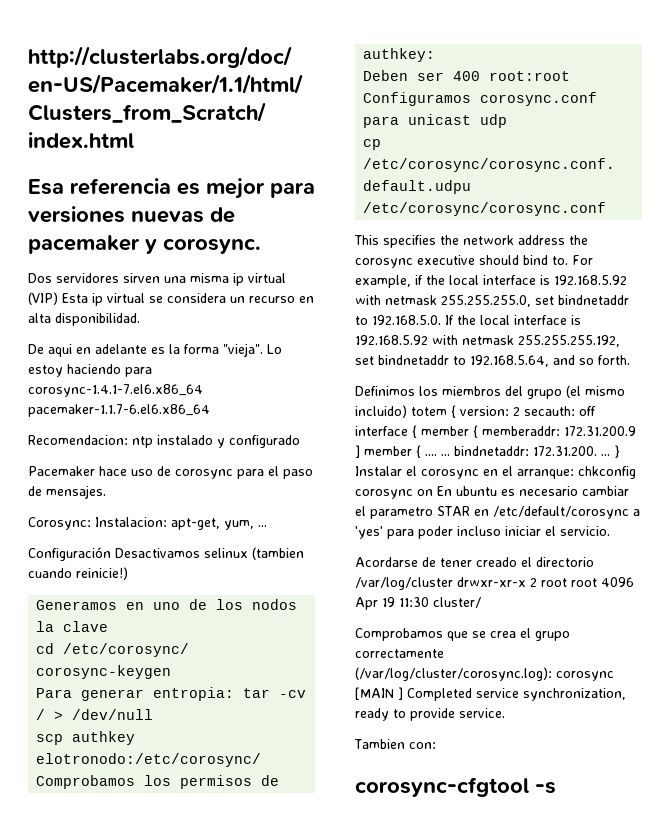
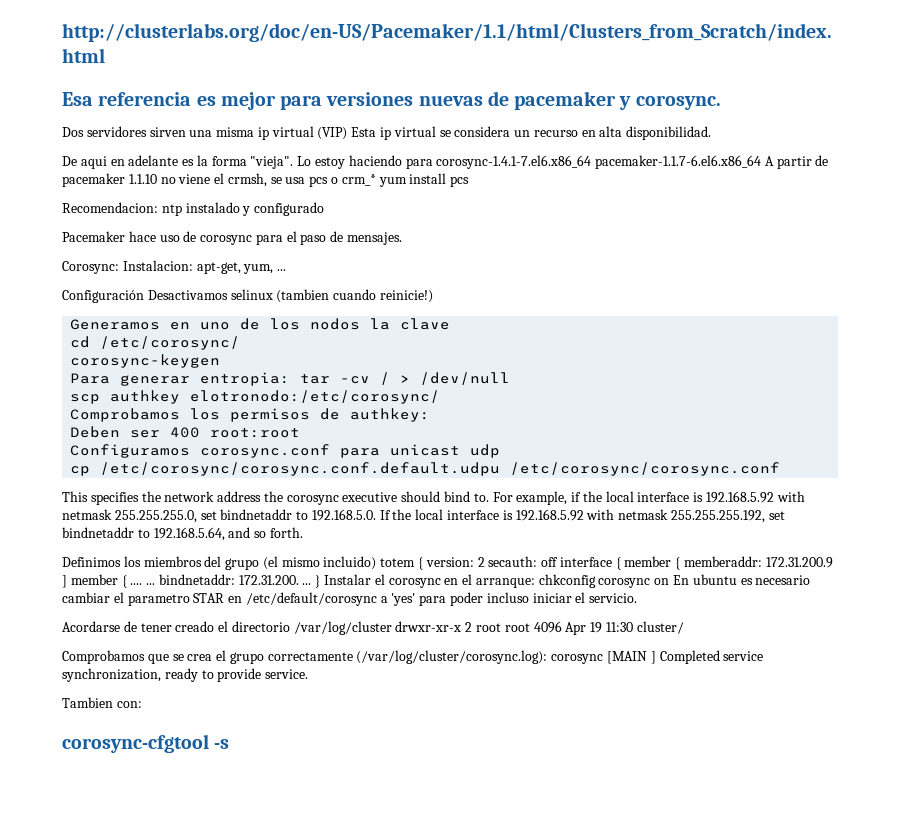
- Lo estoy haciendo para corosync-1.4.1-7.el6.x86_64 pacemaker-1.1.7-6.el6.x86_64
+ Lo estoy haciendo para corosync-1.4.1-7.el6.x86_64 pacemaker-1.1.7-6.el6.x86_64 A partir de pacemaker 1.1.10 no viene el crmsh, se usa pcs o crm_* yum install pcs

